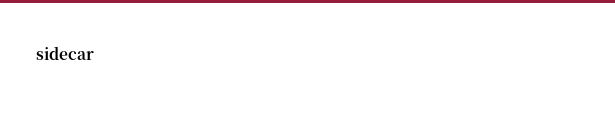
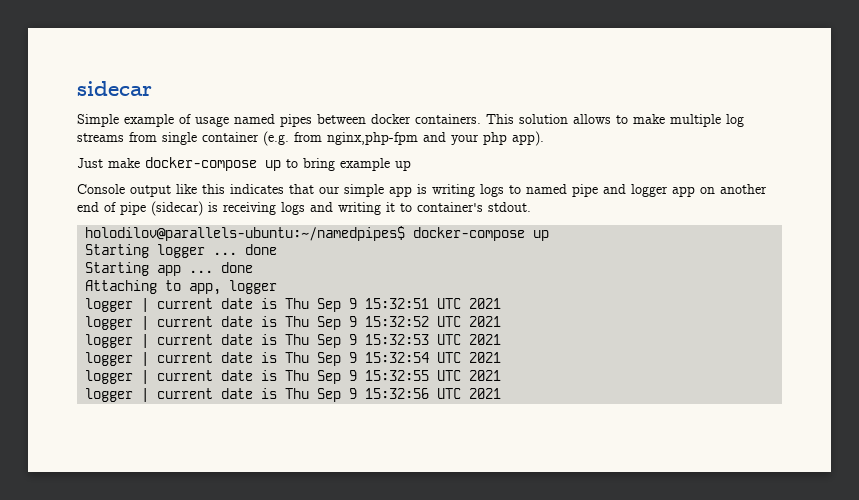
+ Simple example of usage named pipes between docker containers. This solution allows to make multiple log streams from single container (e.g. from nginx,php-fpm and your php app).
+ Just make docker-compose up to bring example up
+ Console output like this indicates that our simple app is writing logs to named pipe and logger app on another end of pipe (sidecar) is receiving logs and writing it to container's stdout.
+ holodilov@parallels-ubuntu:~/namedpipes$ docker-compose up
+ Starting logger ... done
+ Starting app ... done
+ Attaching to app, logger
+ logger | current date is Thu Sep 9 15:32:51 UTC 2021
+ logger | current date is Thu Sep 9 15:32:52 UTC 2021
+ logger | current date is Thu Sep 9 15:32:53 UTC 2021
+ logger | current date is Thu Sep 9 15:32:54 UTC 2021
+ logger | current date is Thu Sep 9 15:32:55 UTC 2021
+ logger | current date is Thu Sep 9 15:32:56 UTC 2021

